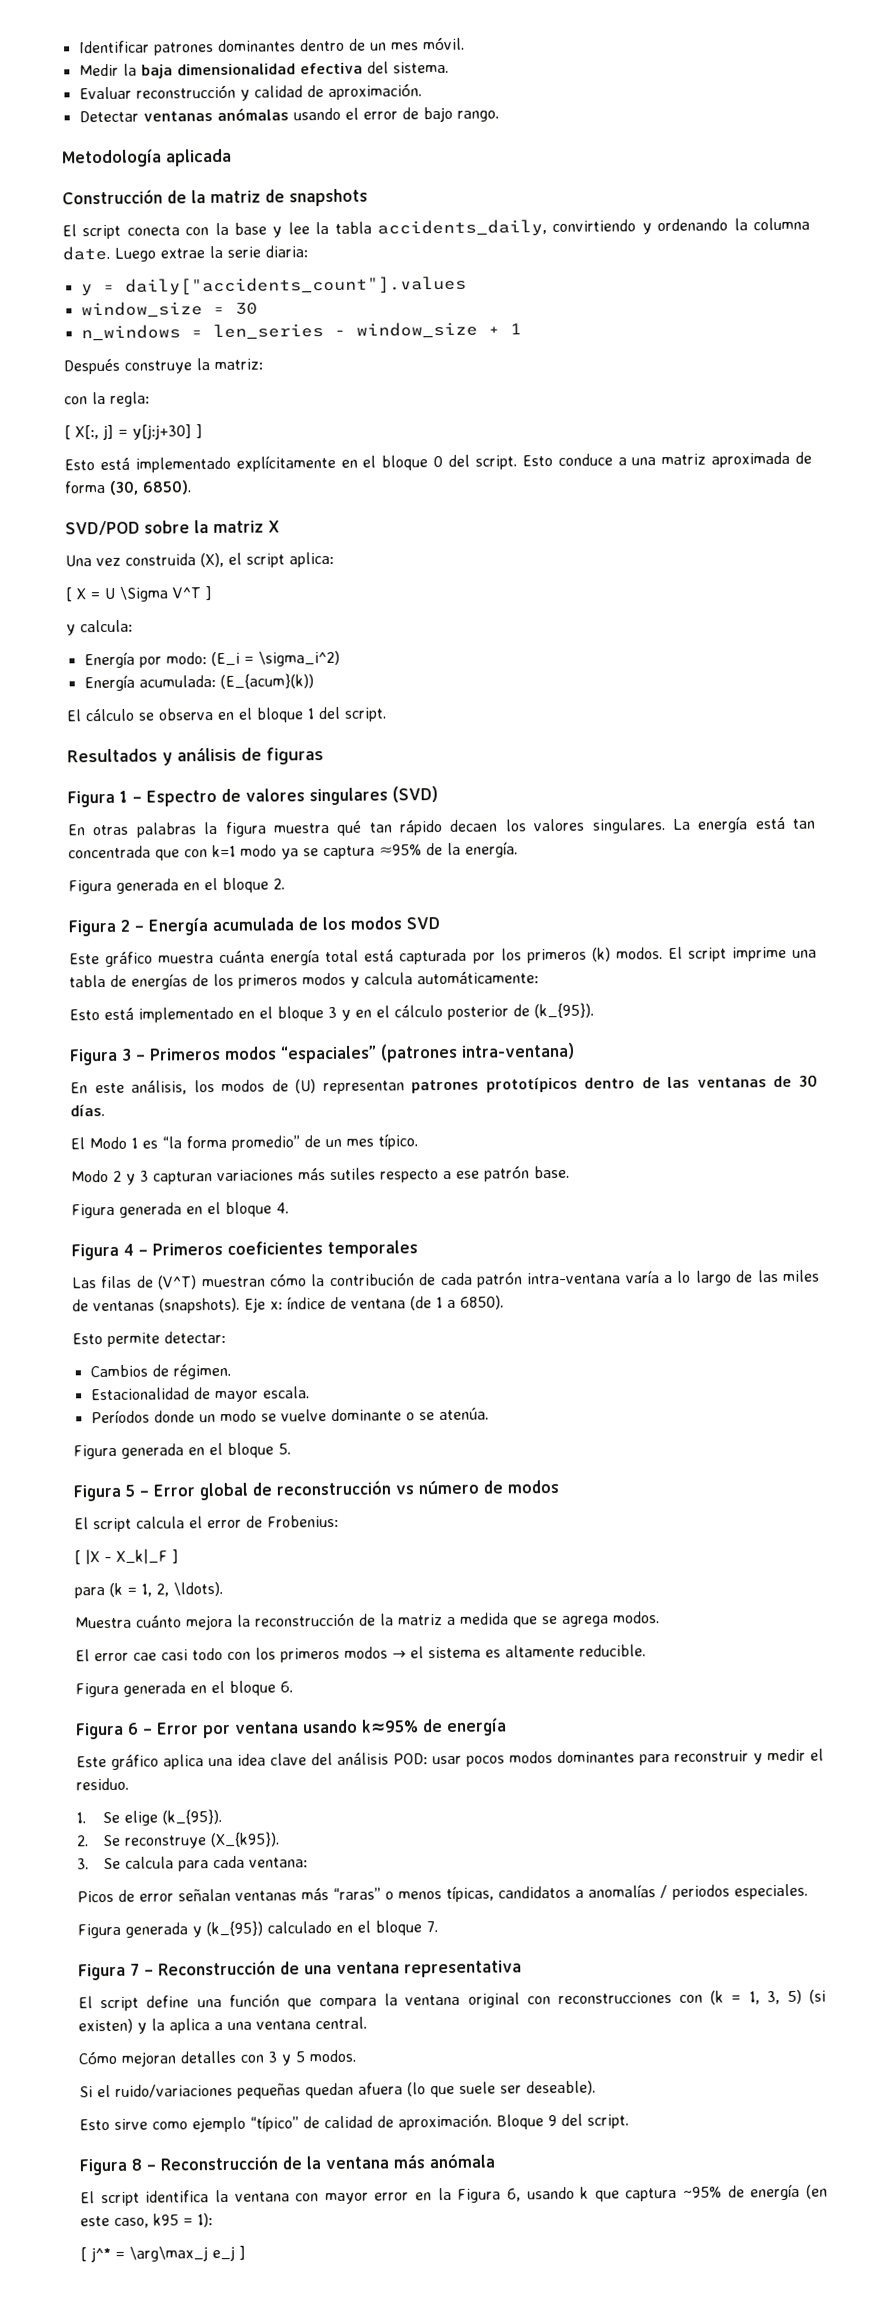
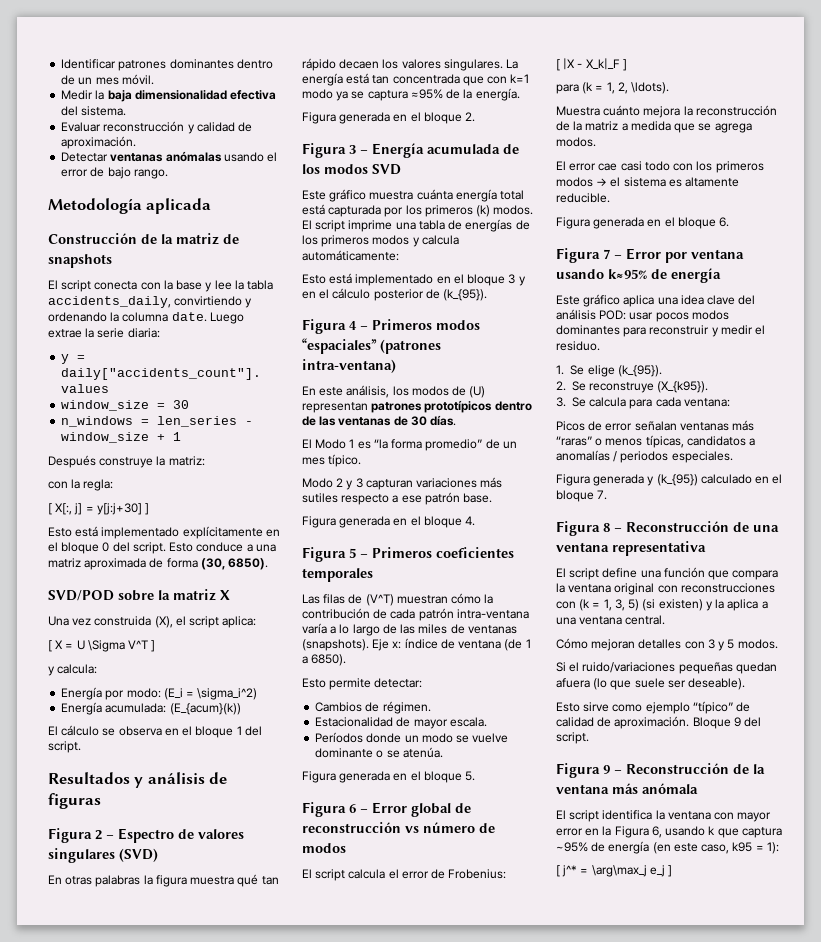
- Figura 1 – Espectro de valores singulares (SVD)
+ Figura 2 – Espectro de valores singulares (SVD)
- Figura 2 – Energía acumulada de los modos SVD
+ Figura 3 – Energía acumulada de los modos SVD
- Figura 3 – Primeros modos “espaciales” (patrones intra-ventana)
+ Figura 4 – Primeros modos “espaciales” (patrones intra-ventana)
- Figura 4 – Primeros coeficientes temporales
+ Figura 5 – Primeros coeficientes temporales
- Figura 5 – Error global de reconstrucción vs número de modos
+ Figura 6 – Error global de reconstrucción vs número de modos
- Figura 6 – Error por ventana usando k≈95% de energía
+ Figura 7 – Error por ventana usando k≈95% de energía
- Figura 7 – Reconstrucción de una ventana representativa
+ Figura 8 – Reconstrucción de una ventana representativa
- Figura 8 – Reconstrucción de la ventana más anómala
+ Figura 9 – Reconstrucción de la ventana más anómala

